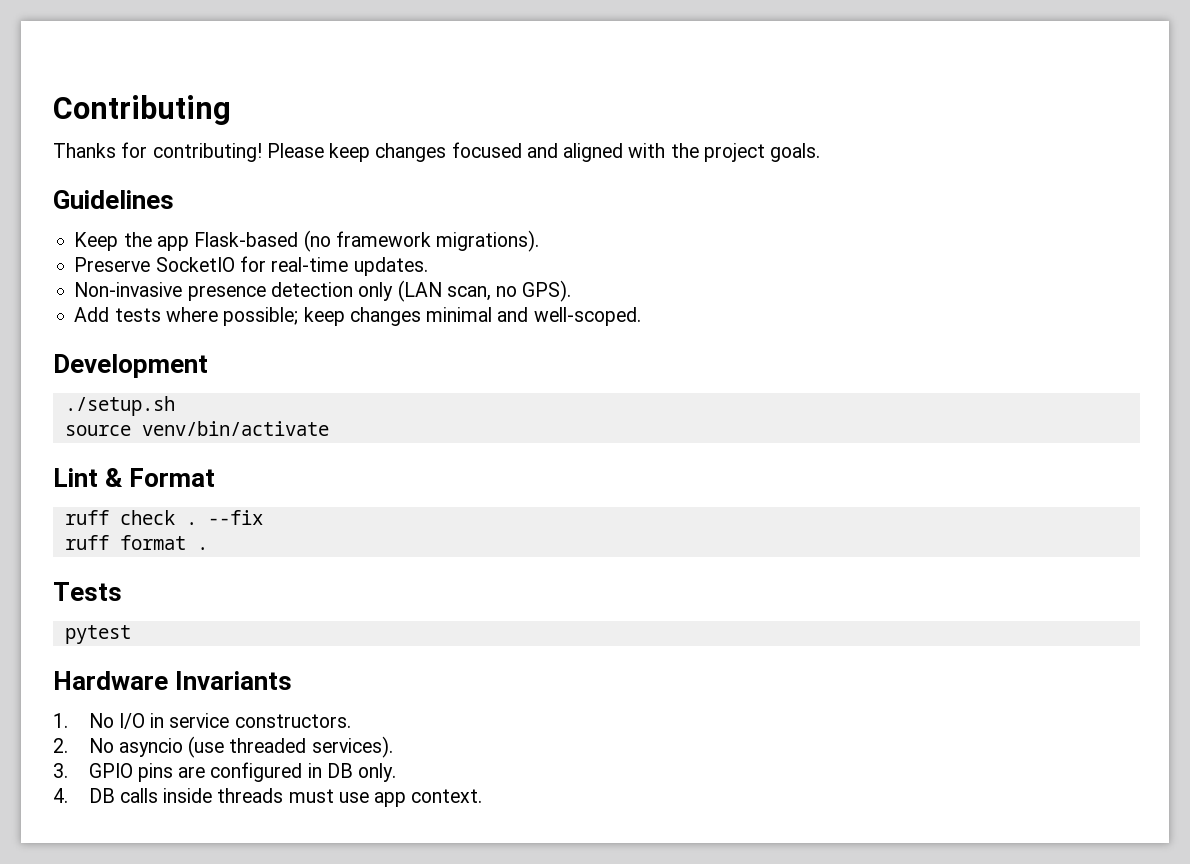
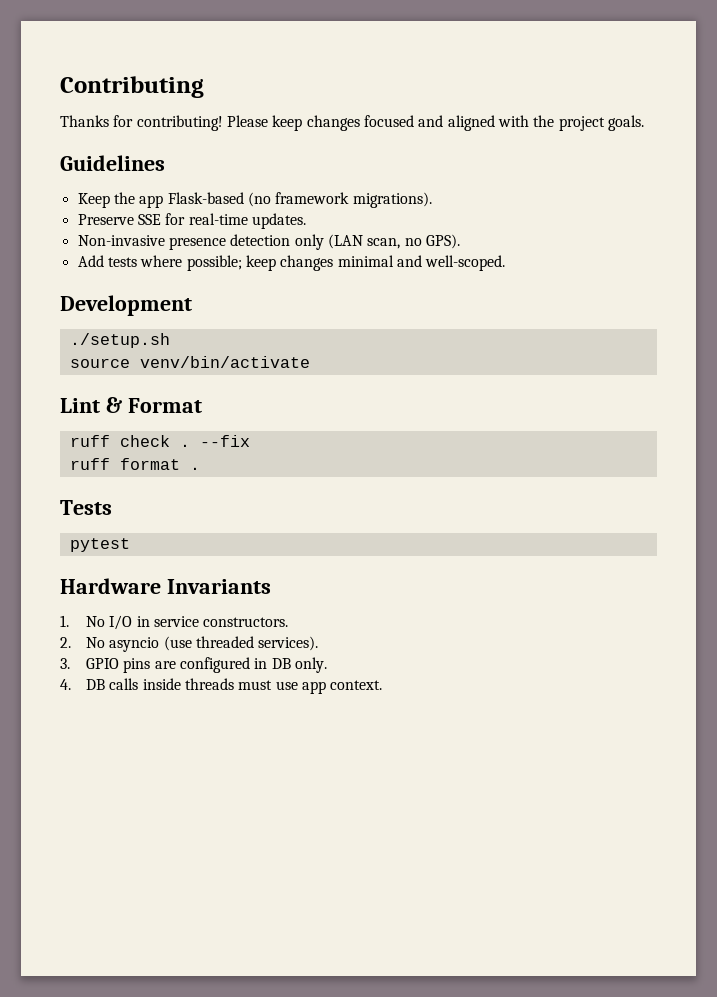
- Preserve SocketIO for real-time updates.
+ Preserve SSE for real-time updates.

